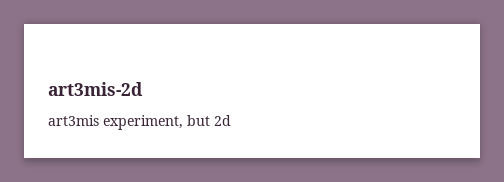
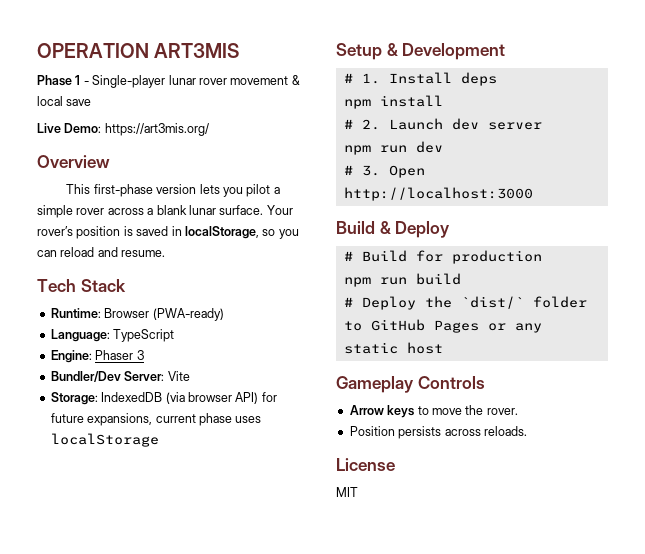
- art3mis-2d
- art3mis experiment, but 2d
+ OPERATION ART3MIS
+ Phase 1 - Single-player lunar rover movement & local save
+ Live Demo: https://art3mis.org/
+ Overview
+ This first-phase version lets you pilot a simple rover across a blank lunar surface. Your rover’s position is saved in localStorage, so you can reload and resume.
+ Tech Stack
+ Runtime: Browser (PWA-ready)
+ Language: TypeScript
+ Engine: Phaser 3
+ Bundler/Dev Server: Vite
+ Storage: IndexedDB (via browser API) for future expansions, current phase uses localStorage
+ Setup & Development
+ # 1. Install deps
+ npm install
+ # 2. Launch dev server
+ npm run dev
+ # 3. Open http://localhost:3000
+ Build & Deploy
+ # Build for production
+ npm run build
+ # Deploy the `dist/` folder to GitHub Pages or any static host
+ Gameplay Controls
+ Arrow keys to move the rover.
+ Position persists across reloads.
+ License
+ MIT

